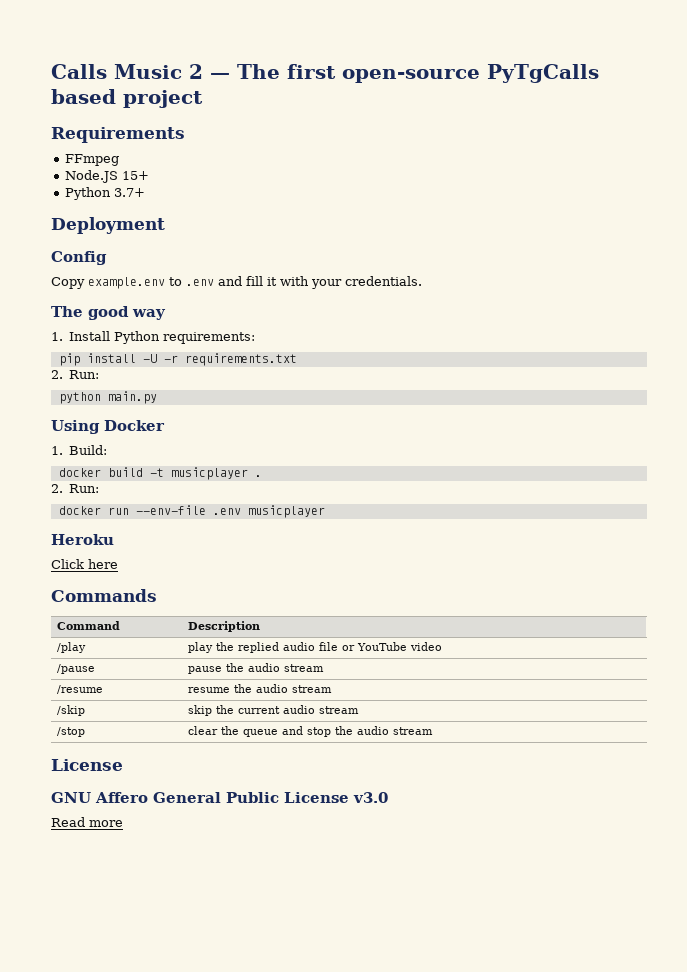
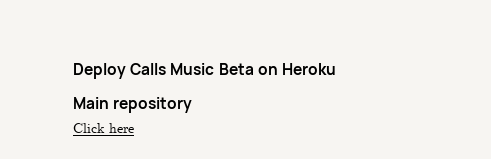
- Calls Music 2 — The first open-source PyTgCalls based project
- Requirements
- FFmpeg
- Node.JS 15+
- Python 3.7+
- Deployment
- Config
- Copy example.env to .env and fill it with your credentials.
- The good way
- 1. Install Python requirements:
- pip install -U -r requirements.txt
- 2. Run:
- python main.py
- Using Docker
- 1. Build:
- docker build -t musicplayer .
- 2. Run:
- docker run --env-file .env musicplayer
- Heroku
+ Deploy Calls Music Beta on Heroku
+ Main repository
  Click here
- Commands
- Command | Description
- /play | play the replied audio file or YouTube video
- /pause | pause the audio stream
- /resume | resume the audio stream
- /skip | skip the current audio stream
- /stop | clear the queue and stop the audio stream
- License
- GNU Affero General Public License v3.0
- Read more

